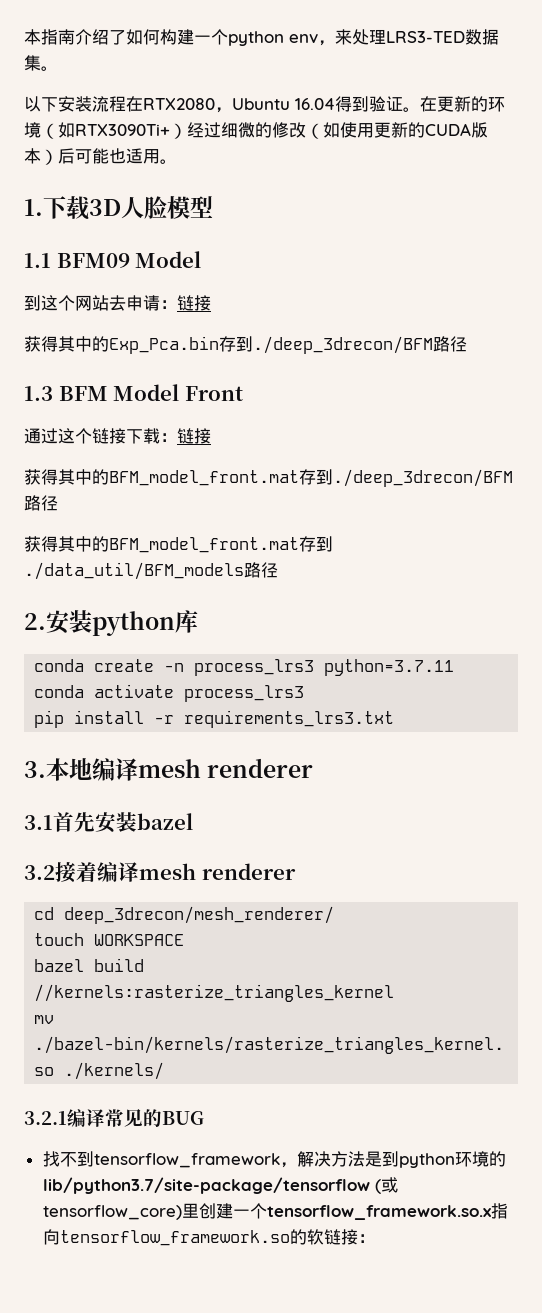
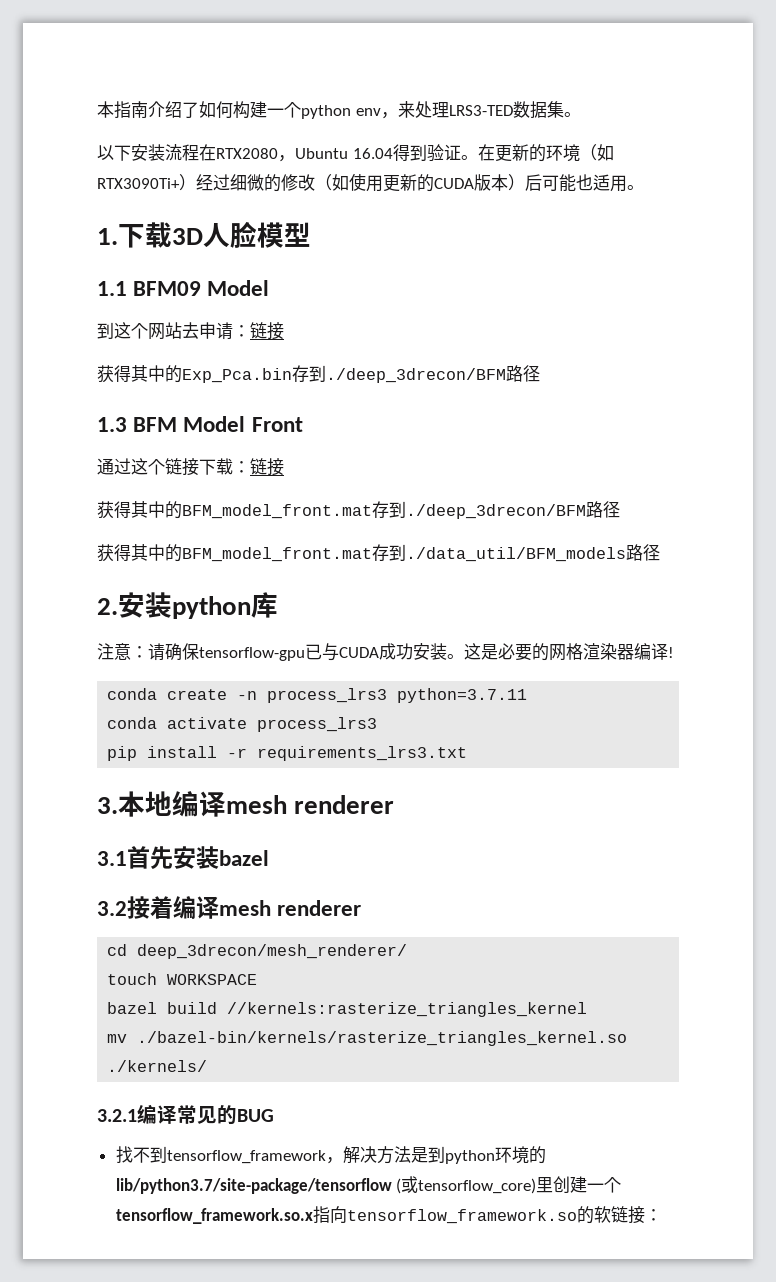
+ 注意：请确保tensorflow-gpu已与CUDA成功安装。这是必要的网格渲染器编译!

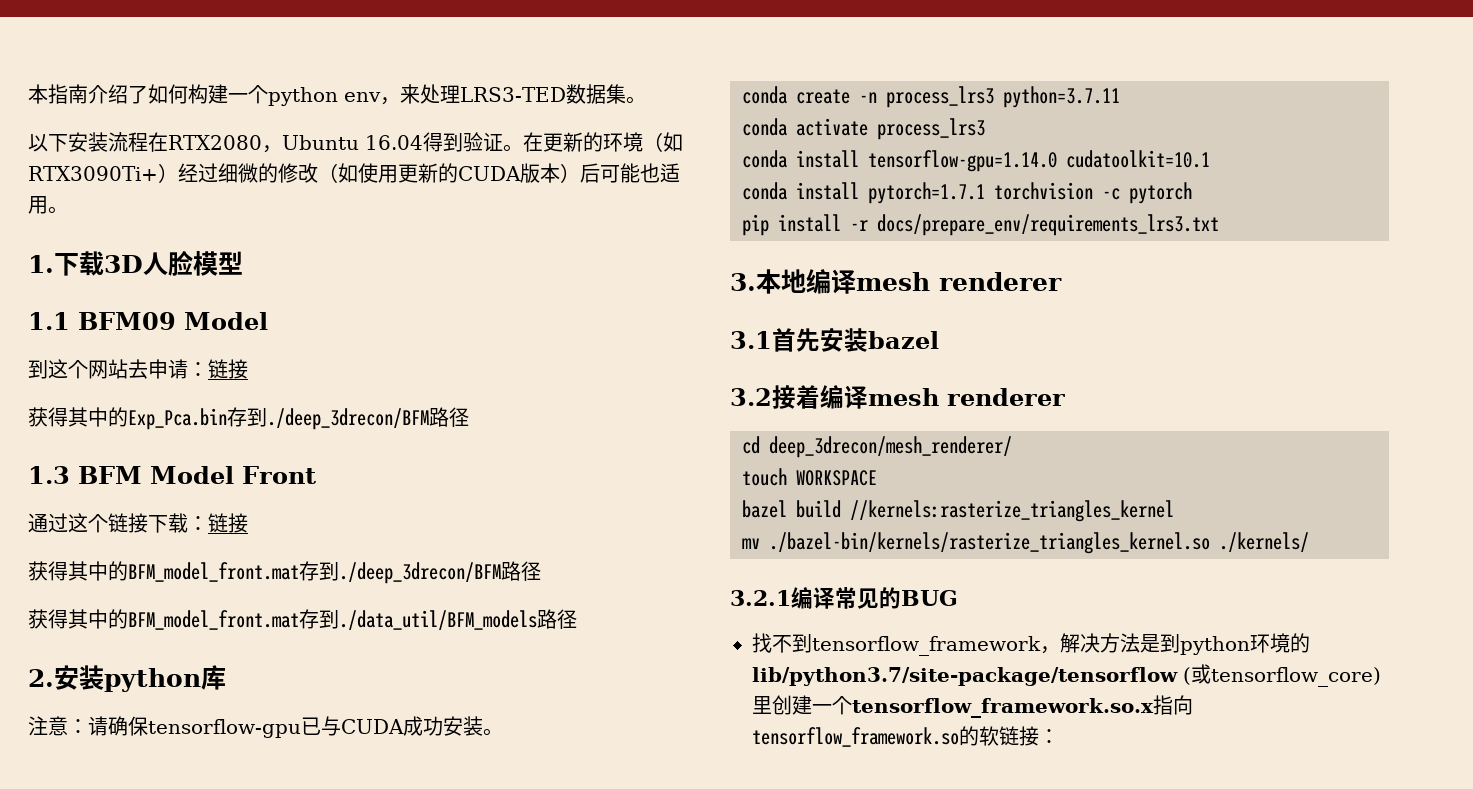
- 这是必要的网格渲染器编译!
+ conda install tensorflow-gpu=1.14.0 cudatoolkit=10.1
+ conda install pytorch=1.7.1 torchvision -c pytorch
- pip install -r requirements_lrs3.txt
+ pip install -r docs/prepare_env/requirements_lrs3.txt

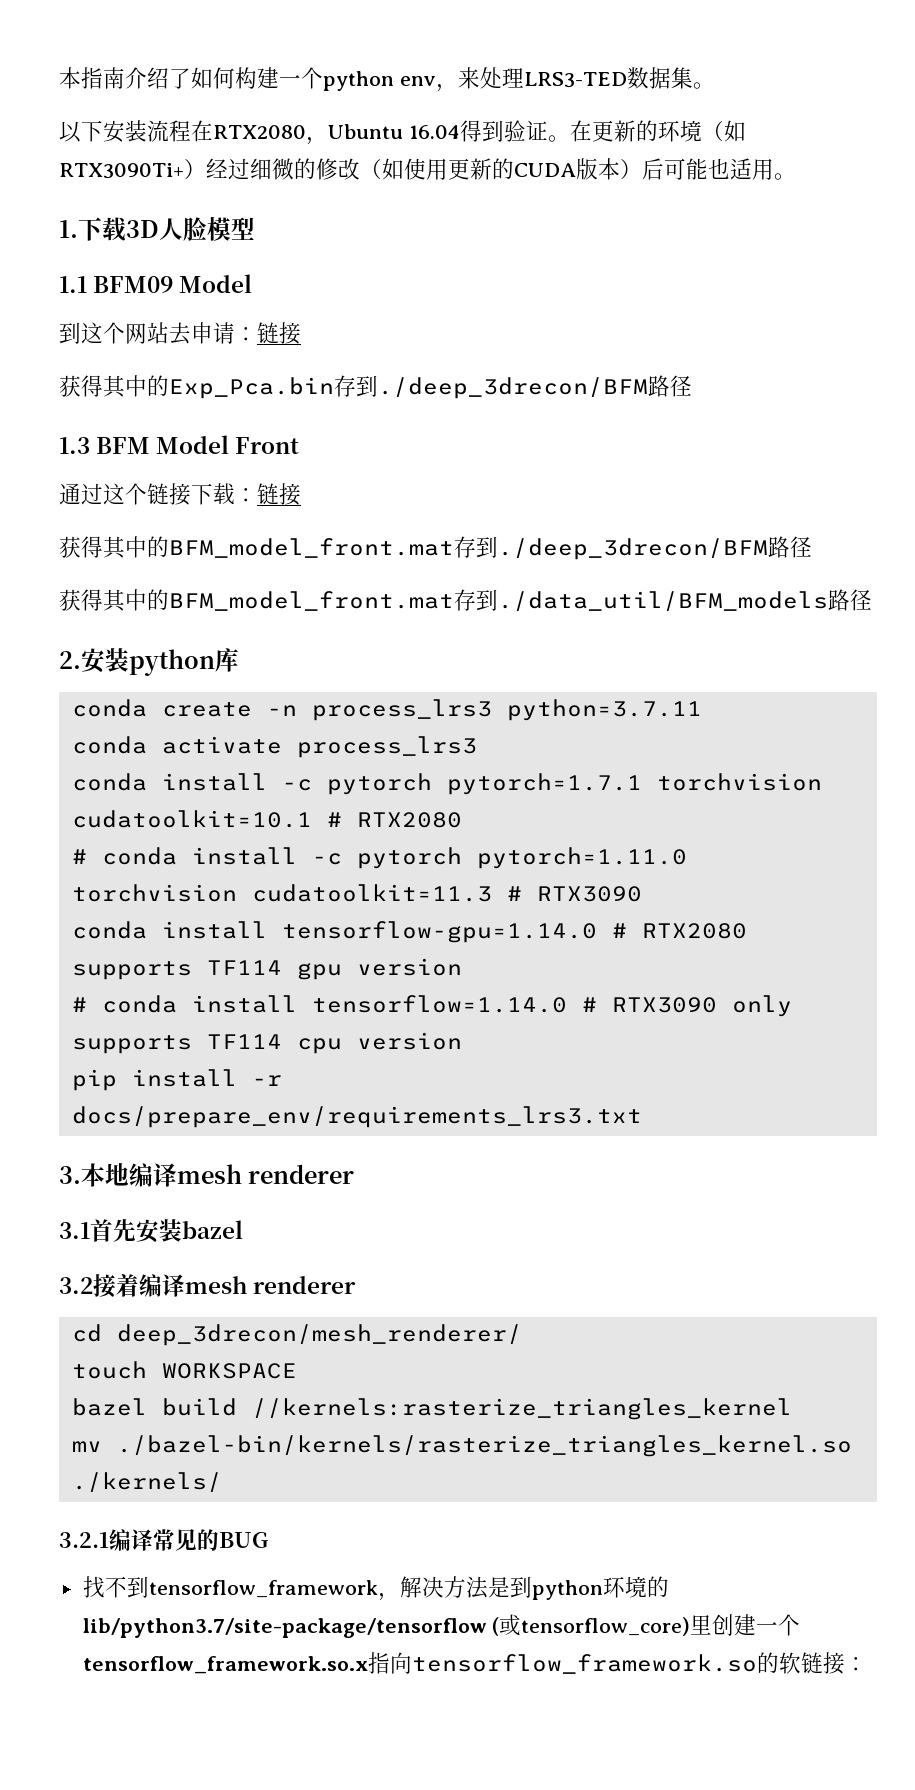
- 注意：请确保tensorflow-gpu已与CUDA成功安装。
- conda install tensorflow-gpu=1.14.0 cudatoolkit=10.1
- conda install pytorch=1.7.1 torchvision -c pytorch
+ conda install -c pytorch pytorch=1.7.1 torchvision cudatoolkit=10.1 # RTX2080
+ # conda install -c pytorch pytorch=1.11.0 torchvision cudatoolkit=11.3 # RTX3090
+ conda install tensorflow-gpu=1.14.0 # RTX2080 supports TF114 gpu version
+ # conda install tensorflow=1.14.0 # RTX3090 only supports TF114 cpu version

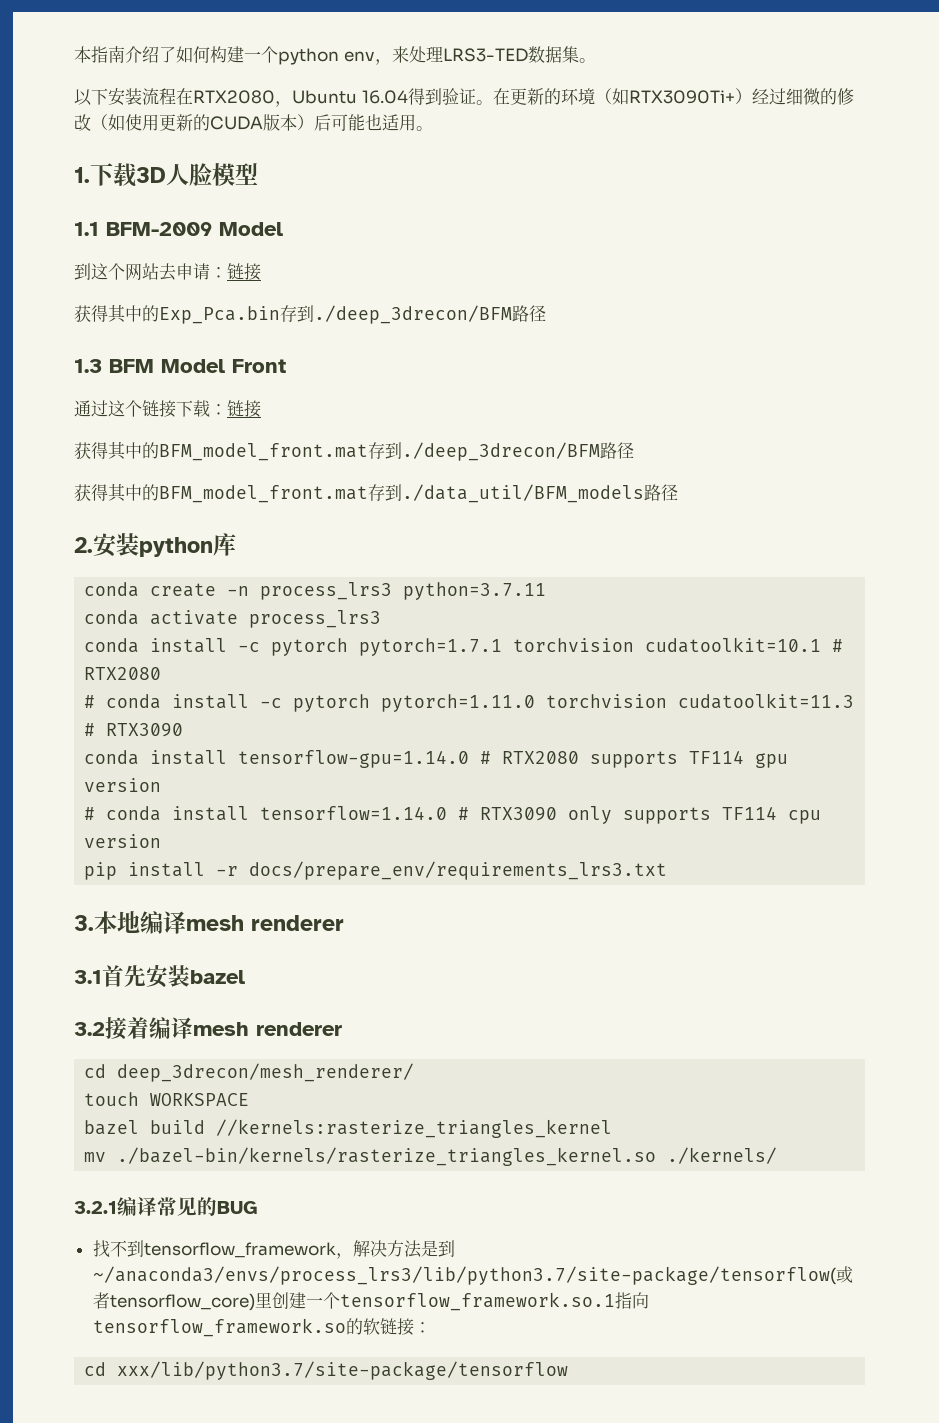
- 1.1 BFM09 Model
+ 1.1 BFM-2009 Model
- 找不到tensorflow_framework，解决方法是到python环境的lib/python3.7/site-package/tensorflow (或tensorflow_core)里创建一个tensorflow_framework.so.x指向tensorflow_framework.so的软链接：
+ 找不到tensorflow_framework，解决方法是到~/anaconda3/envs/process_lrs3/lib/python3.7/site-package/tensorflow(或者tensorflow_core)里创建一个tensorflow_framework.so.1指向tensorflow_framework.so的软链接：
+ cd xxx/lib/python3.7/site-package/tensorflow

